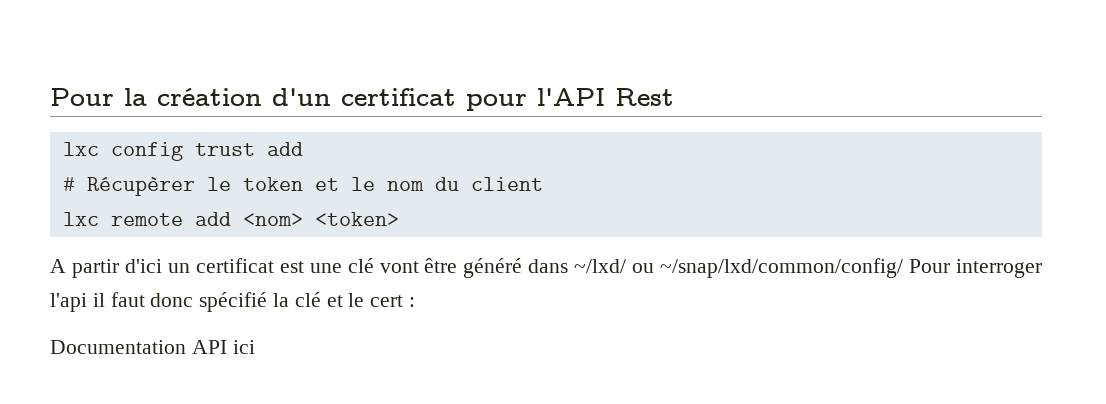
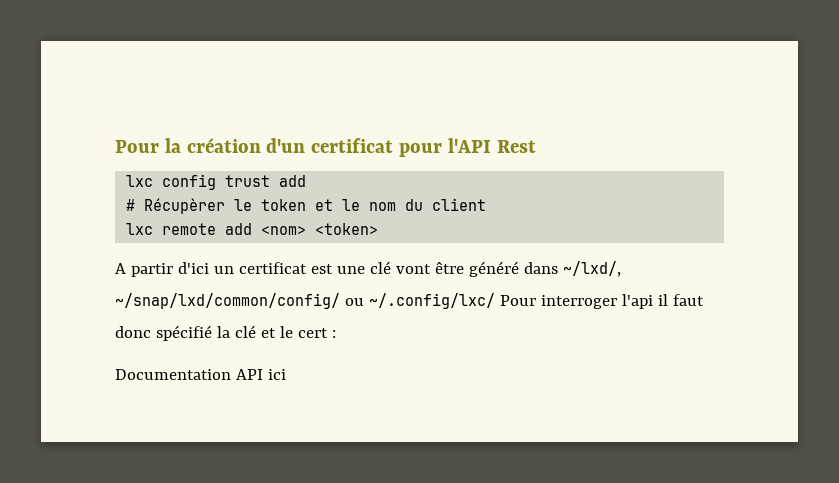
- A partir d'ici un certificat est une clé vont être généré dans ~/lxd/ ou ~/snap/lxd/common/config/ Pour interroger l'api il faut donc spécifié la clé et le cert :
+ A partir d'ici un certificat est une clé vont être généré dans ~/lxd/, ~/snap/lxd/common/config/ ou ~/.config/lxc/ Pour interroger l'api il faut donc spécifié la clé et le cert :

